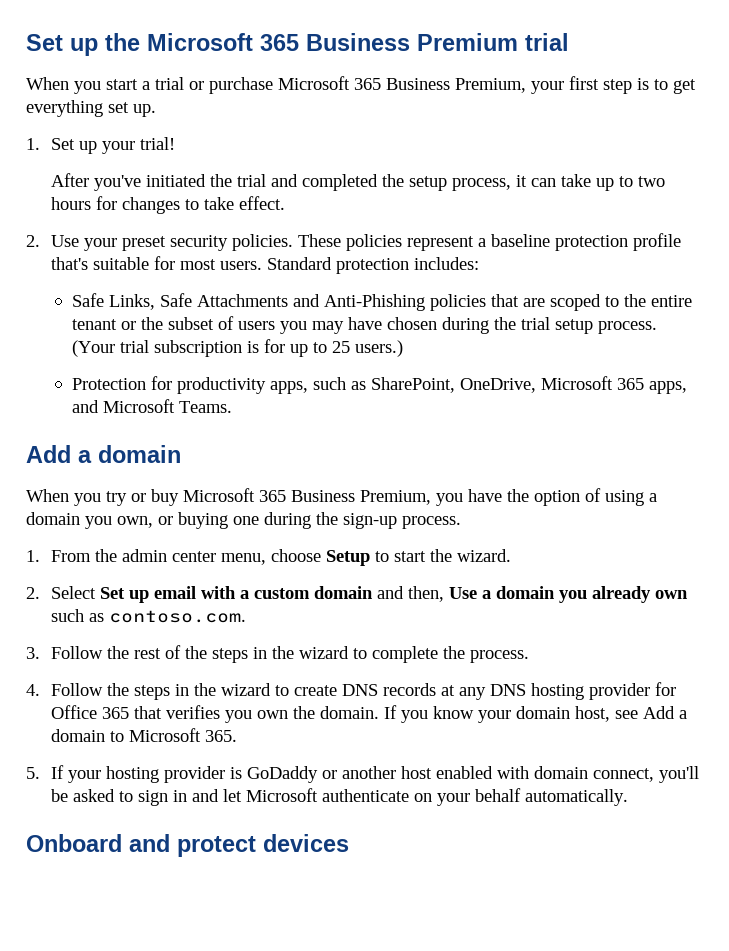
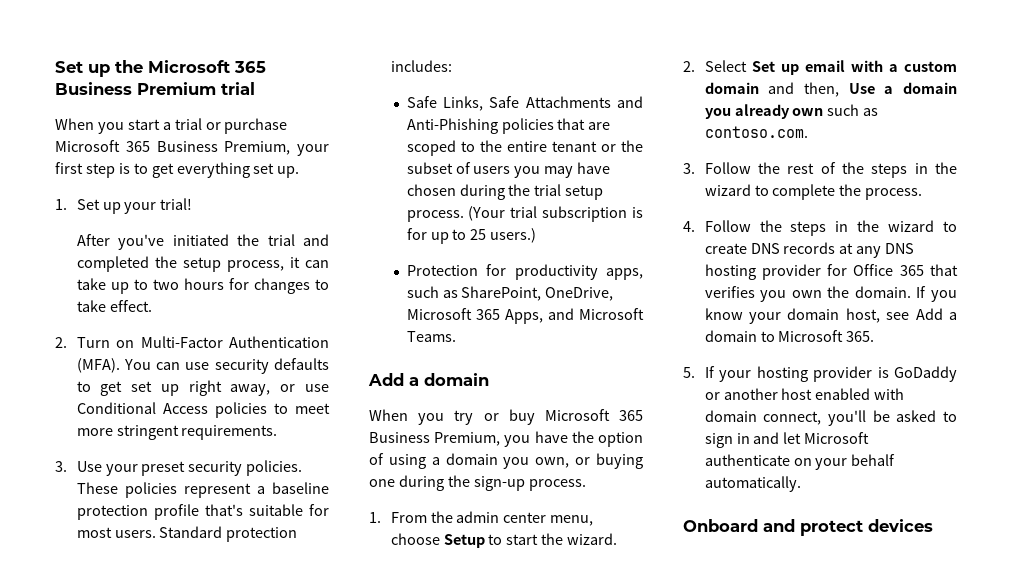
- 2. Use your preset security policies.
+ 2. Turn on Multi-Factor Authentication (MFA). You can use security defaults to get set up right away, or use Conditional Access policies to meet more stringent requirements.
+ 3. Use your preset security policies.
- Protection for productivity apps, such as SharePoint, OneDrive, Microsoft 365 apps, and Microsoft Teams.
+ Protection for productivity apps, such as SharePoint, OneDrive, Microsoft 365 Apps, and Microsoft Teams.

